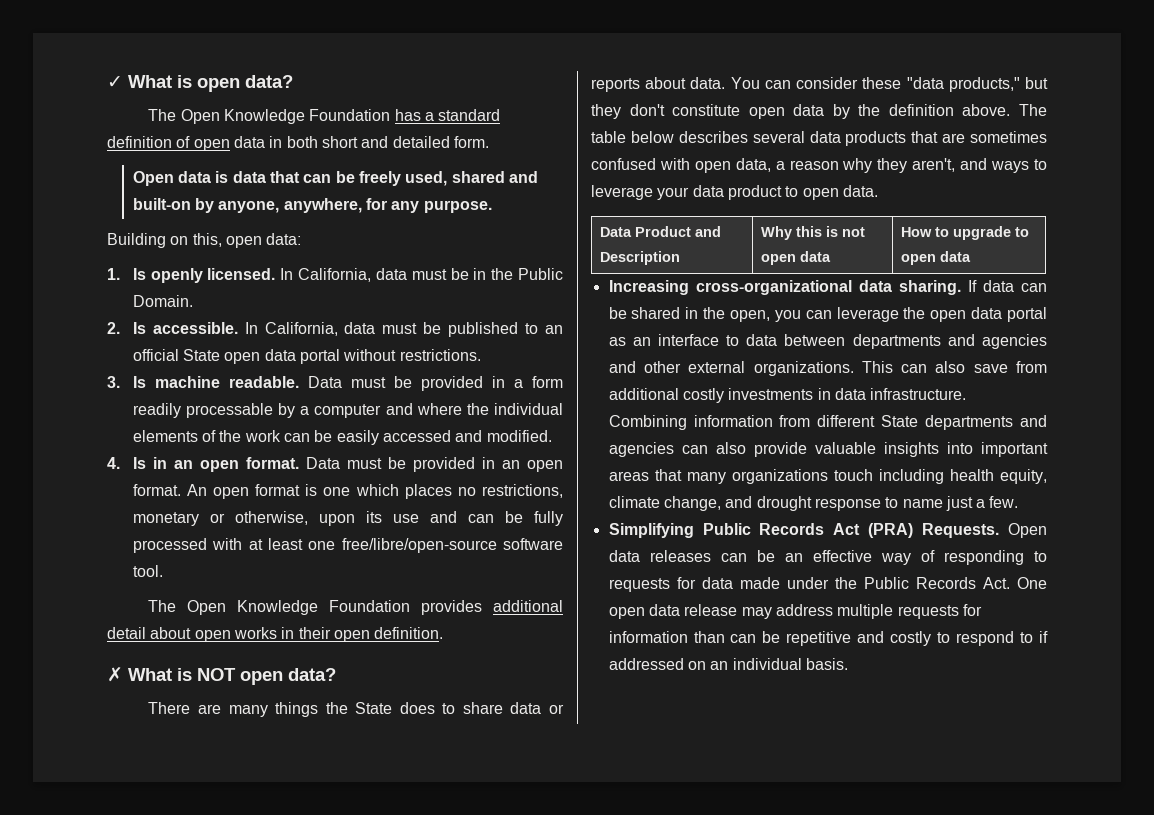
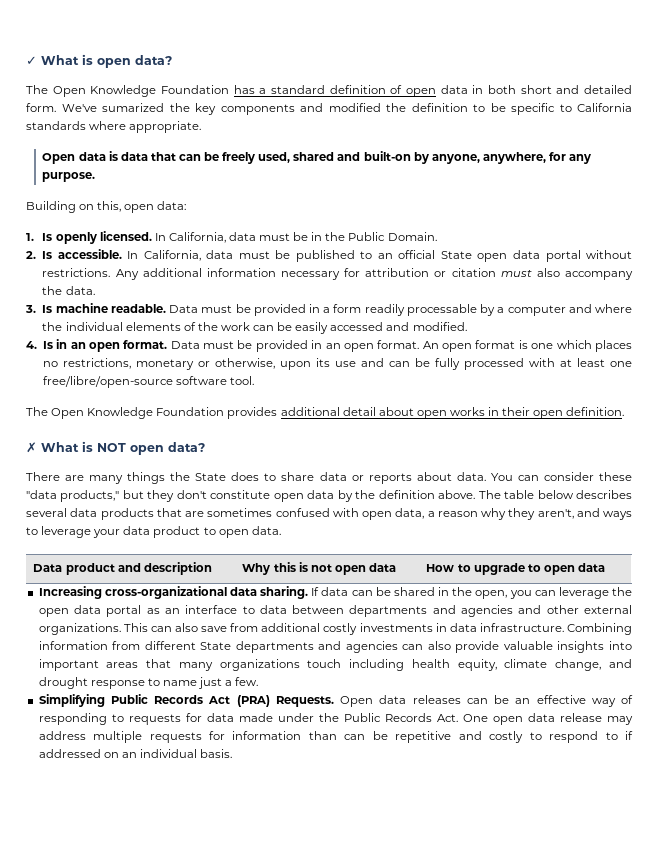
+ We've sumarized the key components and modified the definition to be specific to California standards where appropriate.
+ Any additional information necessary for attribution or citation must also accompany the data.
- Data Product and Description | Why this is not open data | How to upgrade to open data
+ Data product and description | Why this is not open data | How to upgrade to open data

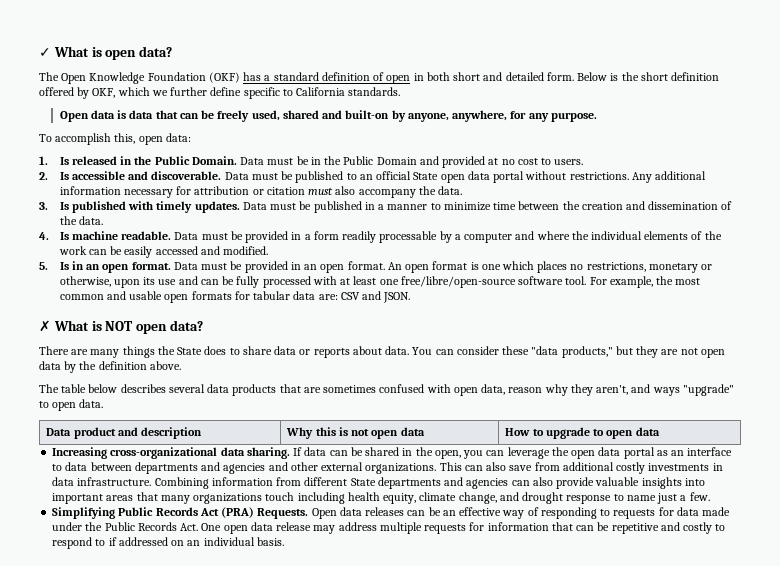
- The Open Knowledge Foundation has a standard definition of open data in both short and detailed form.
+ The Open Knowledge Foundation (OKF) has a standard definition of open in both short and detailed form.
- We've sumarized the key components and modified the definition to be specific to California standards where appropriate.
+ Below is the short definition offered by OKF, which we further define specific to California standards.
- Building on this, open data:
+ To accomplish this, open data:
- 1. Is openly licensed. In California, data must be in the Public Domain.
- 2. Is accessible. In California, data must be published to an official State open data portal without restrictions.
+ 1. Is released in the Public Domain. Data must be in the Public Domain and provided at no cost to users.
+ 2. Is accessible and discoverable. Data must be published to an official State open data portal without restrictions.
- 3. Is machine readable.
+ 3. Is published with timely updates. Data must be published in a manner to minimize time between the creation and dissemination of the data.
+ 4. Is machine readable.
- 4. Is in an open format.
+ 5. Is in an open format.
- An open format is one which places no restrictions, monetary or otherwise, upon its use and can be fully processed with at least one free/libre/open-source software tool.
- The Open Knowledge Foundation provides additional detail about open works in their open definition.
+ An open format is one which places no restrictions, monetary or otherwise, upon its use and can be fully processed with at least one free/libre/open-source software tool. For example, the most common and usable open formats for tabular data are: CSV and JSON.
- You can consider these "data products," but they don't constitute open data by the definition above. The table below describes several data products that are sometimes confused with open data, a reason why they aren't, and ways to leverage your data product to open data.
+ You can consider these "data products," but they are not open data by the definition above.
+ The table below describes several data products that are sometimes confused with open data, reason why they aren't, and ways "upgrade" to open data.
- Open data releases can be an effective way of responding to requests for data made under the Public Records Act. One open data release may address multiple requests for information than can be repetitive and costly to respond to if addressed on an individual basis.
+ Open data releases can be an effective way of responding to requests for data made under the Public Records Act. One open data release may address multiple requests for information that can be repetitive and costly to respond to if addressed on an individual basis.

